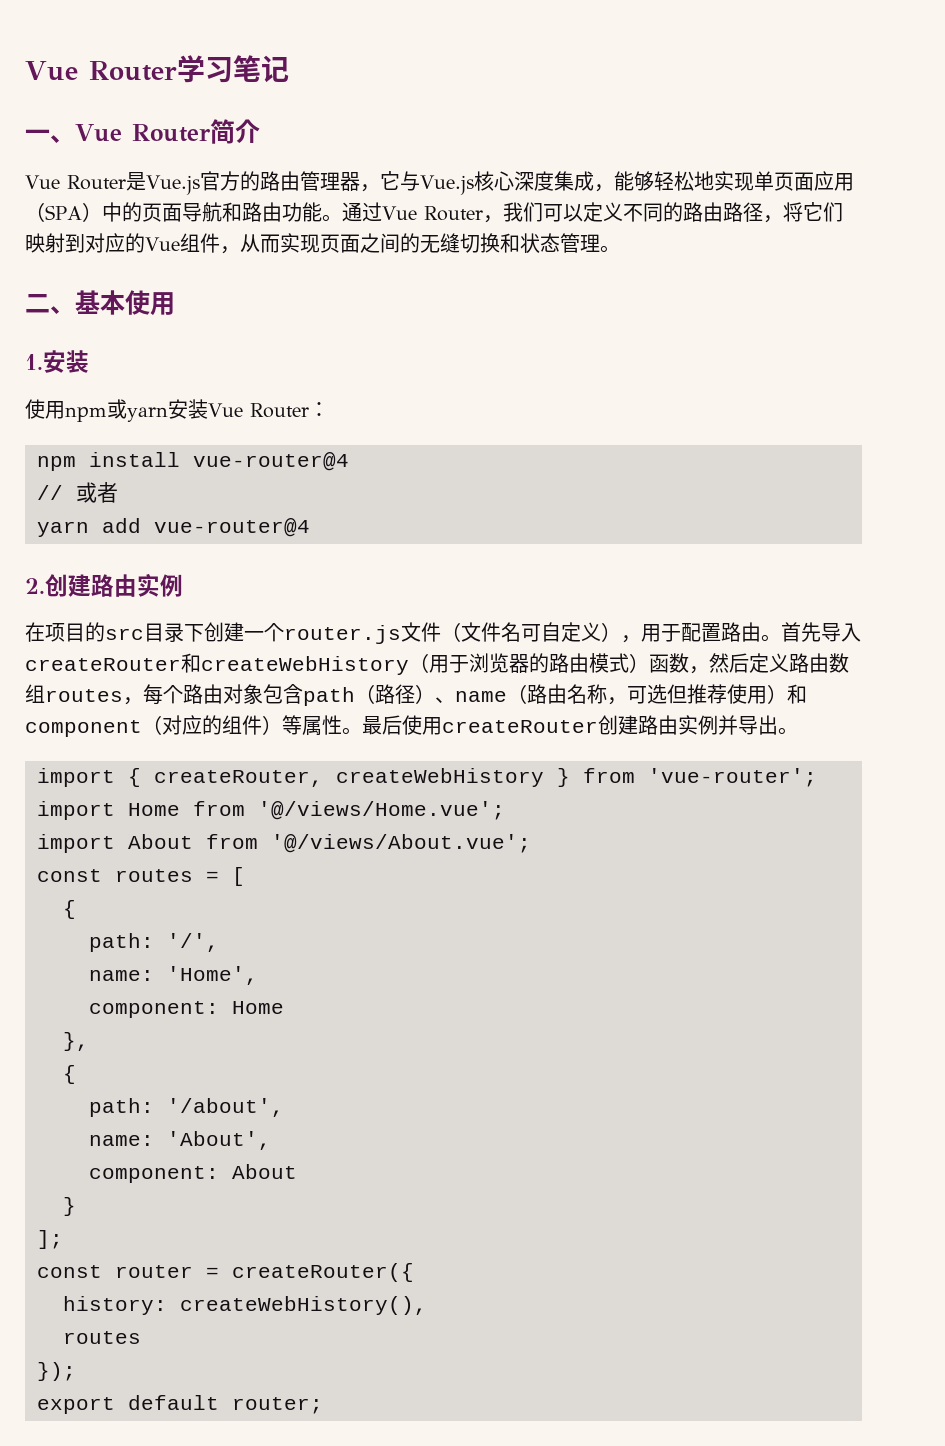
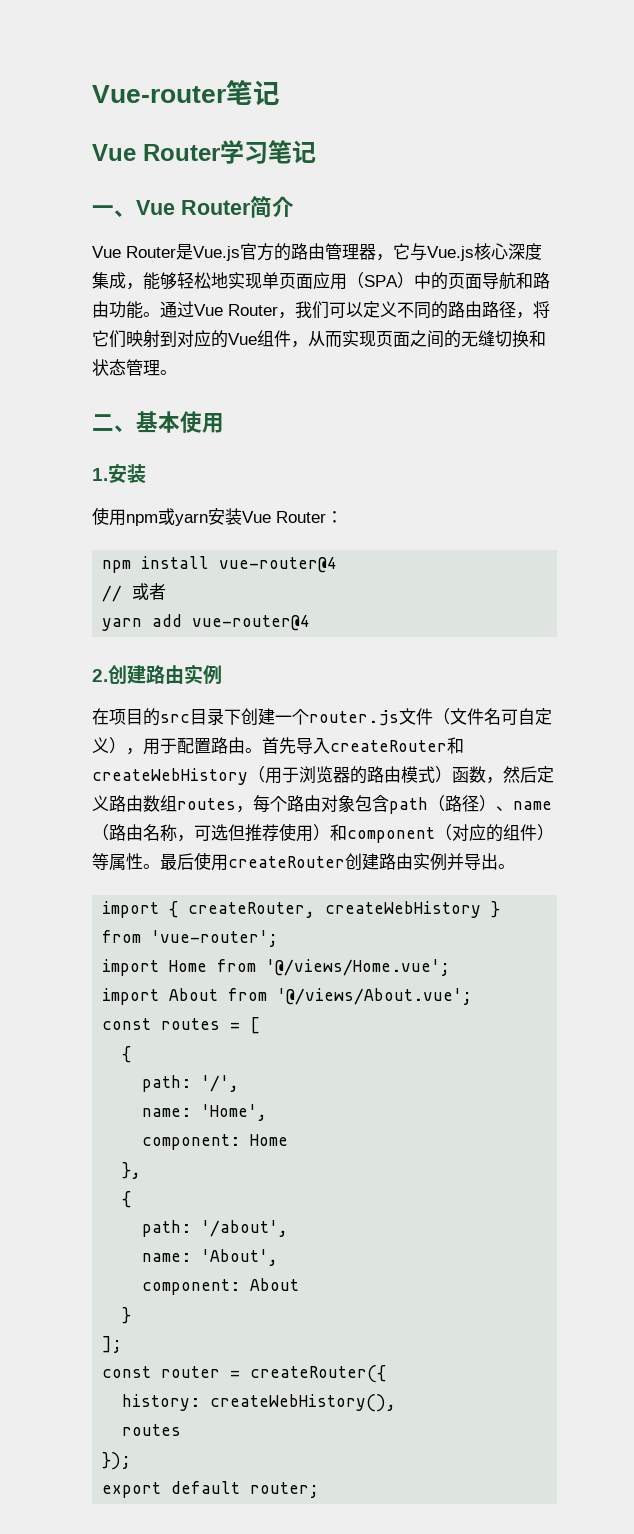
+ Vue-router笔记

